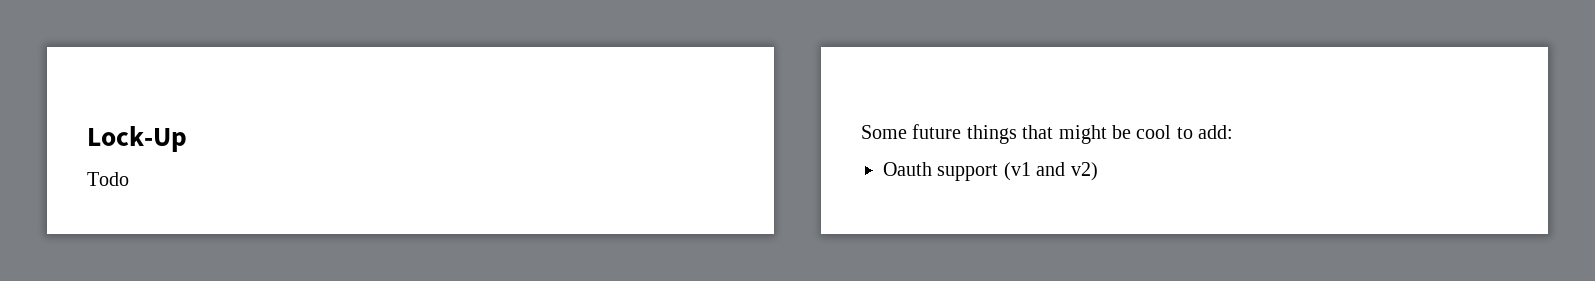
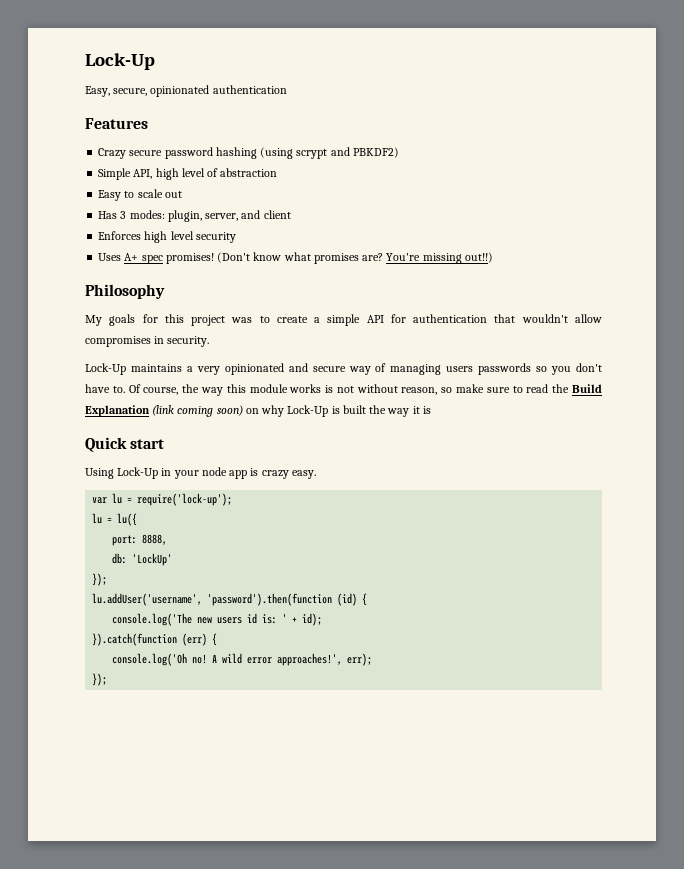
- Todo
- Some future things that might be cool to add:
- Oauth support (v1 and v2)
+ Easy, secure, opinionated authentication
+ Features
+ Crazy secure password hashing (using scrypt and PBKDF2)
+ Simple API, high level of abstraction
+ Easy to scale out
+ Has 3 modes: plugin, server, and client
+ Enforces high level security
+ Uses A+ spec promises! (Don't know what promises are? You're missing out!!)
+ Philosophy
+ My goals for this project was to create a simple API for authentication that wouldn't allow compromises in security.
+ Lock-Up maintains a very opinionated and secure way of managing users passwords so you don't have to. Of course, the way this module works is not without reason, so make sure to read the Build Explanation (link coming soon) on why Lock-Up is built the way it is
+ Quick start
+ Using Lock-Up in your node app is crazy easy.
+ var lu = require('lock-up');
+ lu = lu({
+ port: 8888,
+ db: 'LockUp'
+ });
+ lu.addUser('username', 'password').then(function (id) {
+ console.log('The new users id is: ' + id);
+ }).catch(function (err) {
+ console.log('Oh no! A wild error approaches!', err);
+ });

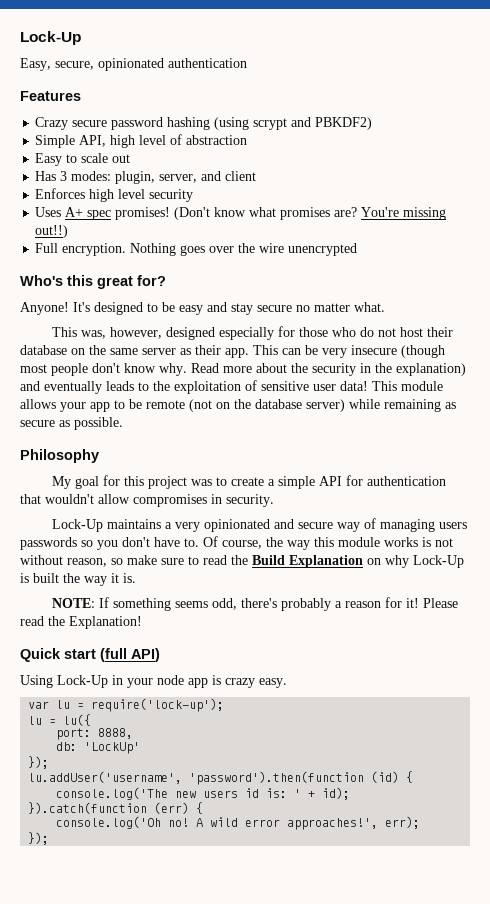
+ Full encryption. Nothing goes over the wire unencrypted
+ Who's this great for?
+ Anyone! It's designed to be easy and stay secure no matter what.
+ This was, however, designed especially for those who do not host their database on the same server as their app. This can be very insecure (though most people don't know why. Read more about the security in the explanation) and eventually leads to the exploitation of sensitive user data! This module allows your app to be remote (not on the database server) while remaining as secure as possible.
- My goals for this project was to create a simple API for authentication that wouldn't allow compromises in security.
+ My goal for this project was to create a simple API for authentication that wouldn't allow compromises in security.
- Of course, the way this module works is not without reason, so make sure to read the Build Explanation (link coming soon) on why Lock-Up is built the way it is
+ Of course, the way this module works is not without reason, so make sure to read the Build Explanation on why Lock-Up is built the way it is.
+ NOTE: If something seems odd, there's probably a reason for it! Please read the Explanation!
- Quick start
+ Quick start (full API)

